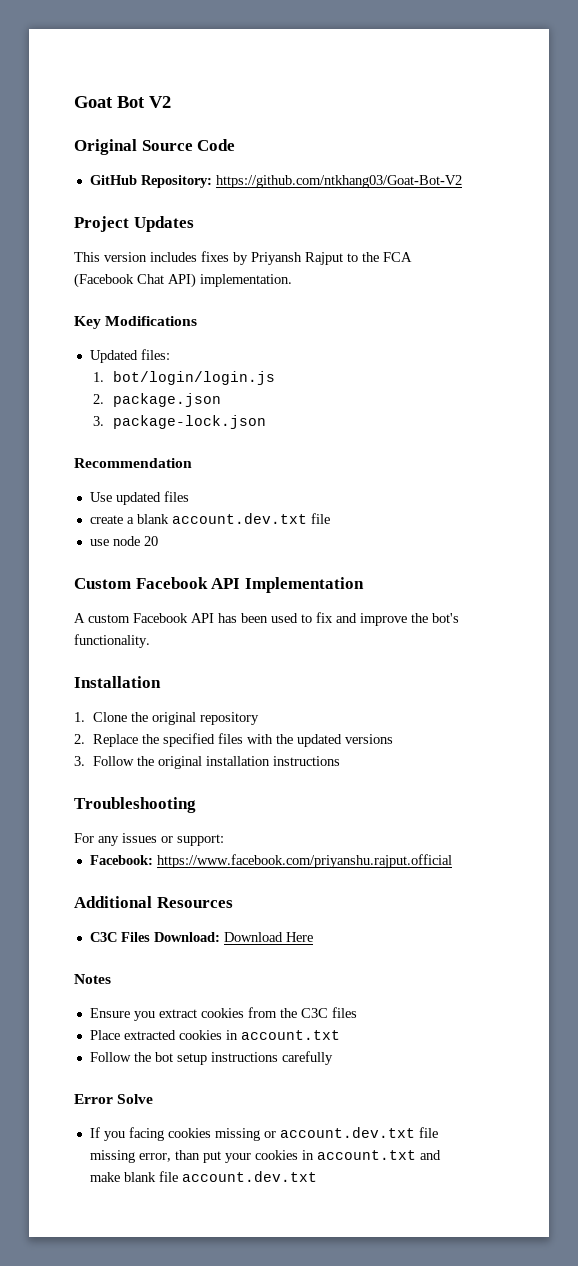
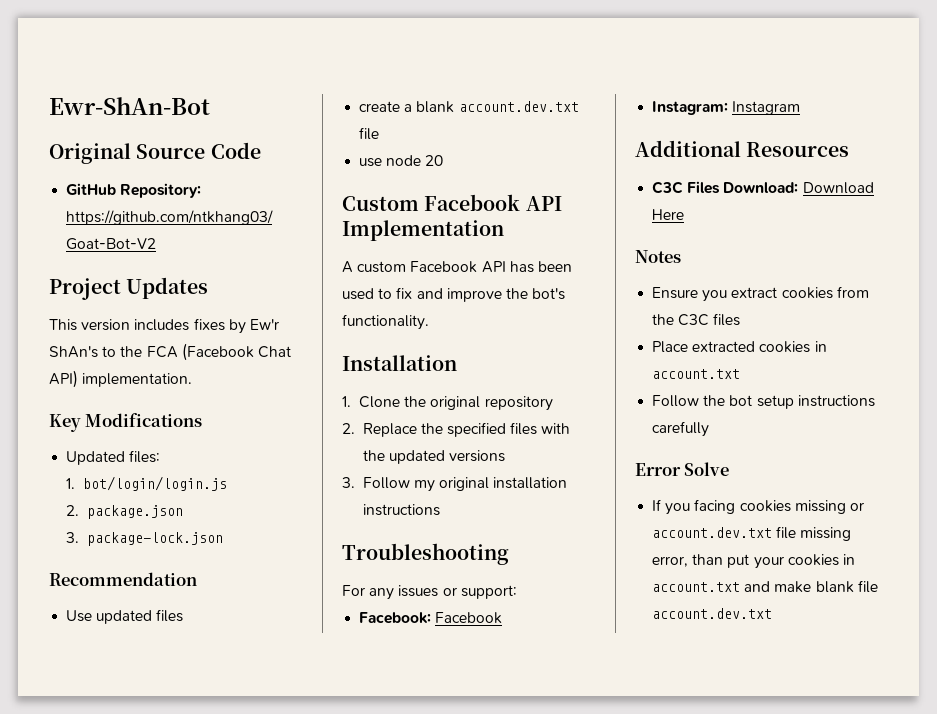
- Goat Bot V2
+ Ewr-ShAn-Bot
- This version includes fixes by Priyansh Rajput to the FCA (Facebook Chat API) implementation.
+ This version includes fixes by Ew'r ShAn's to the FCA (Facebook Chat API) implementation.
- 3. Follow the original installation instructions
+ 3. Follow my original installation instructions
- Facebook: https://www.facebook.com/priyanshu.rajput.official
+ Facebook: Facebook
+ Instagram: Instagram

